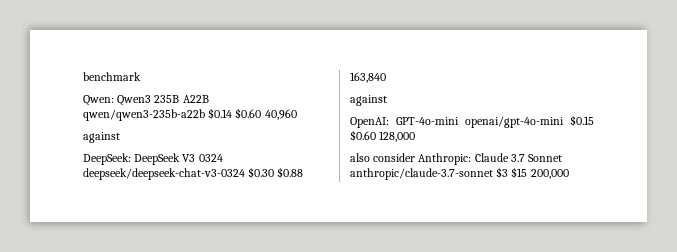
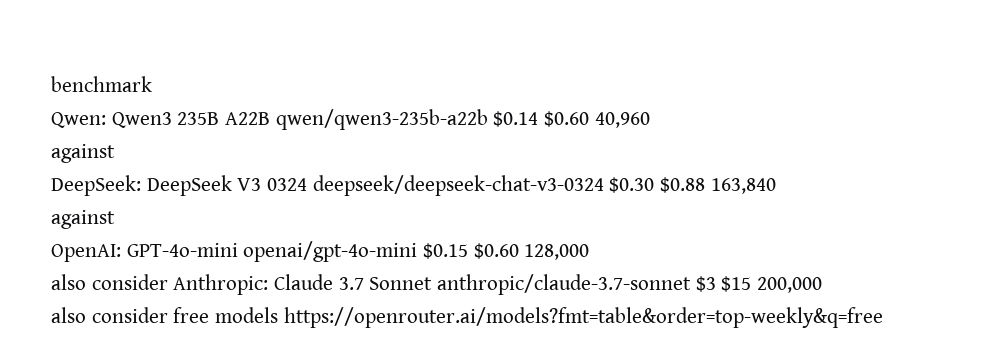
+ also consider free models https://openrouter.ai/models?fmt=table&order=top-weekly&q=free

